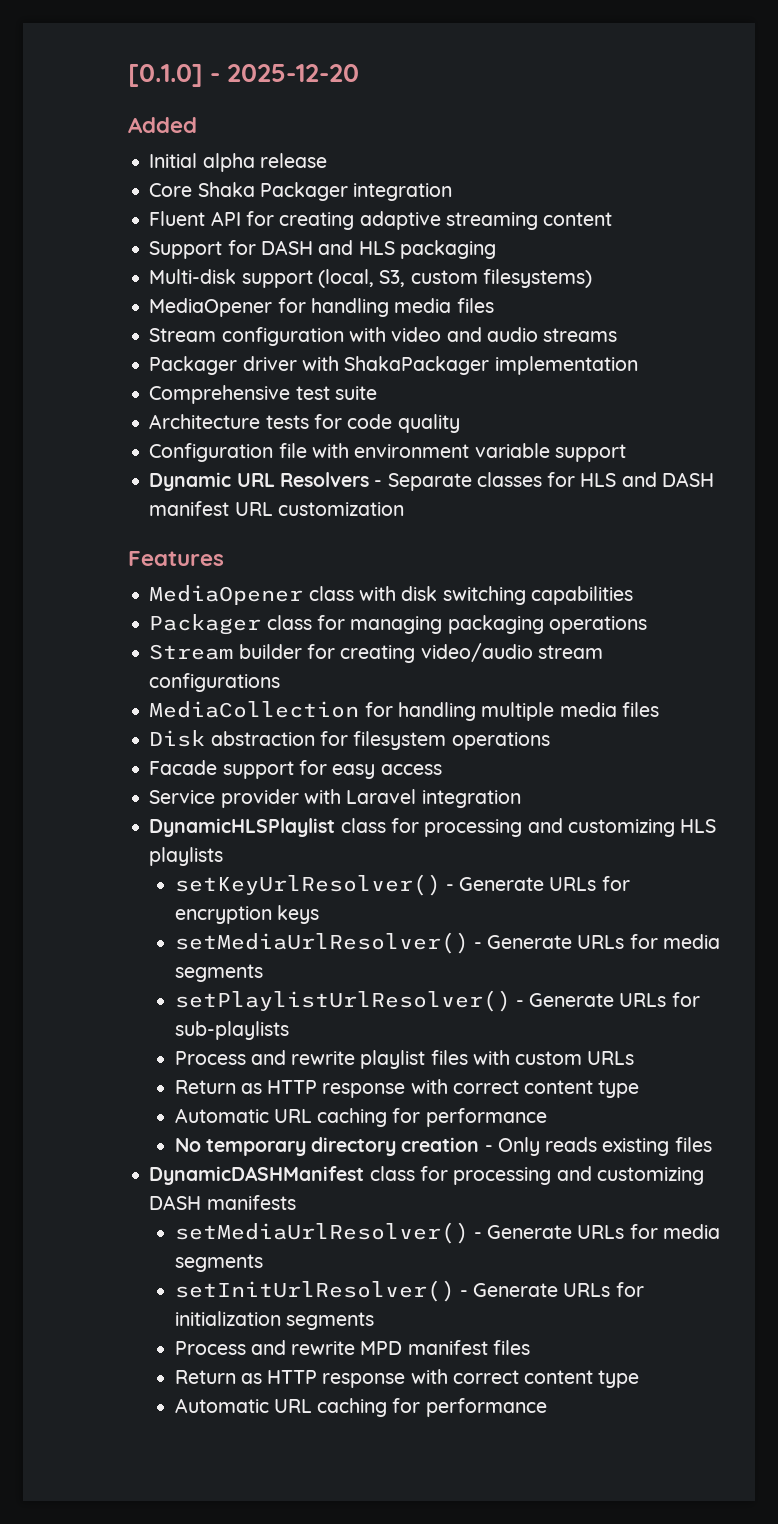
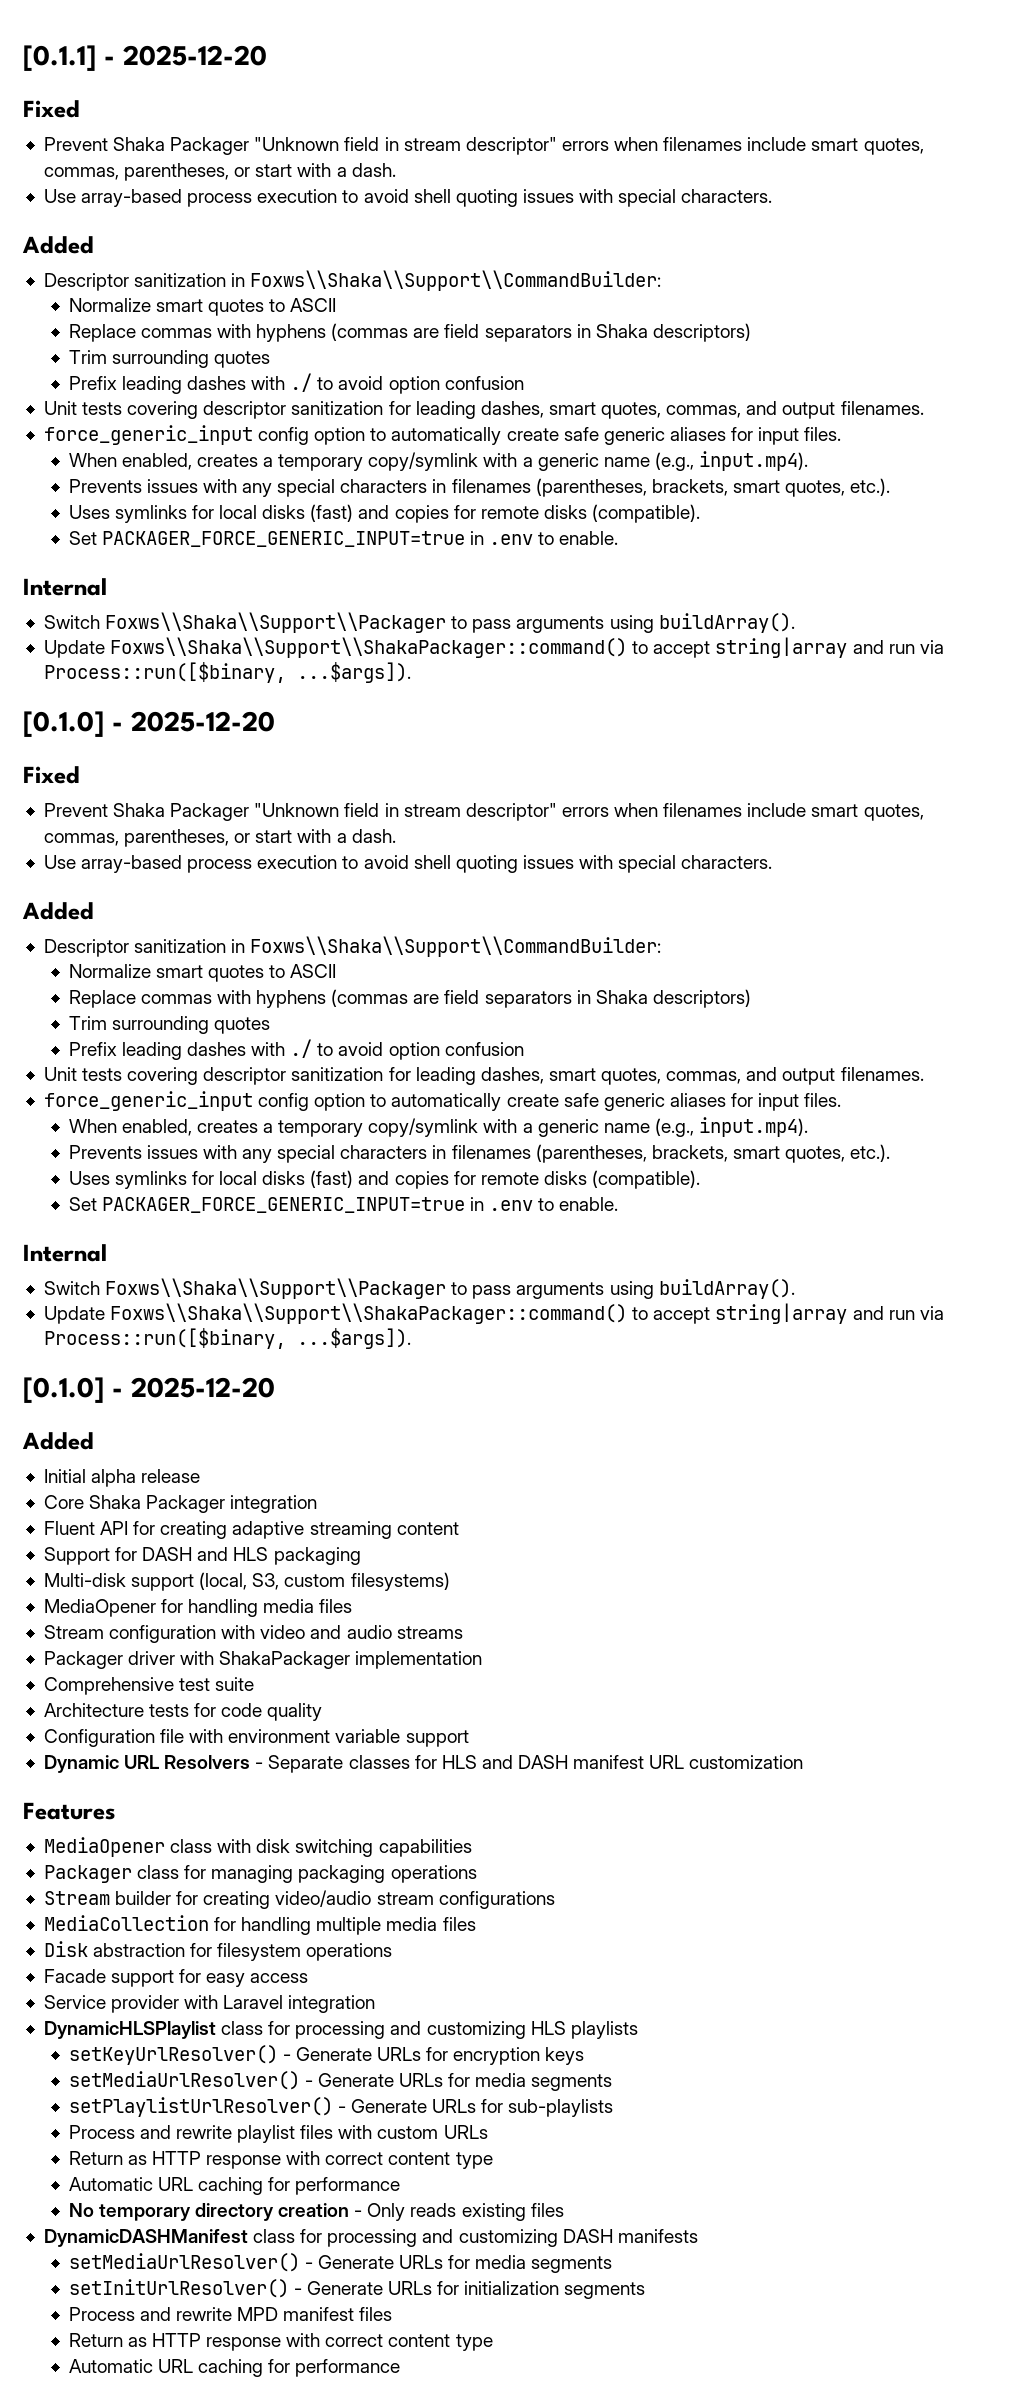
+ [0.1.1] - 2025-12-20
+ Fixed
+ Prevent Shaka Packager "Unknown field in stream descriptor" errors when filenames include smart quotes, commas, parentheses, or start with a dash.
+ Use array-based process execution to avoid shell quoting issues with special characters.
+ Added
+ Descriptor sanitization in Foxws\\Shaka\\Support\\CommandBuilder:
+ Normalize smart quotes to ASCII
+ Replace commas with hyphens (commas are field separators in Shaka descriptors)
+ Trim surrounding quotes
+ Prefix leading dashes with ./ to avoid option confusion
+ Unit tests covering descriptor sanitization for leading dashes, smart quotes, commas, and output filenames.
+ force_generic_input config option to automatically create safe generic aliases for input files.
+ When enabled, creates a temporary copy/symlink with a generic name (e.g., input.mp4).
+ Prevents issues with any special characters in filenames (parentheses, brackets, smart quotes, etc.).
+ Uses symlinks for local disks (fast) and copies for remote disks (compatible).
+ Set PACKAGER_FORCE_GENERIC_INPUT=true in .env to enable.
+ Internal
+ Switch Foxws\\Shaka\\Support\\Packager to pass arguments using buildArray().
+ Update Foxws\\Shaka\\Support\\ShakaPackager::command() to accept string|array and run via Process::run([$binary, ...$args]).
+ [0.1.0] - 2025-12-20
+ Fixed
+ Prevent Shaka Packager "Unknown field in stream descriptor" errors when filenames include smart quotes, commas, parentheses, or start with a dash.
+ Use array-based process execution to avoid shell quoting issues with special characters.
+ Added
+ Descriptor sanitization in Foxws\\Shaka\\Support\\CommandBuilder:
+ Normalize smart quotes to ASCII
+ Replace commas with hyphens (commas are field separators in Shaka descriptors)
+ Trim surrounding quotes
+ Prefix leading dashes with ./ to avoid option confusion
+ Unit tests covering descriptor sanitization for leading dashes, smart quotes, commas, and output filenames.
+ force_generic_input config option to automatically create safe generic aliases for input files.
+ When enabled, creates a temporary copy/symlink with a generic name (e.g., input.mp4).
+ Prevents issues with any special characters in filenames (parentheses, brackets, smart quotes, etc.).
+ Uses symlinks for local disks (fast) and copies for remote disks (compatible).
+ Set PACKAGER_FORCE_GENERIC_INPUT=true in .env to enable.
+ Internal
+ Switch Foxws\\Shaka\\Support\\Packager to pass arguments using buildArray().
+ Update Foxws\\Shaka\\Support\\ShakaPackager::command() to accept string|array and run via Process::run([$binary, ...$args]).

